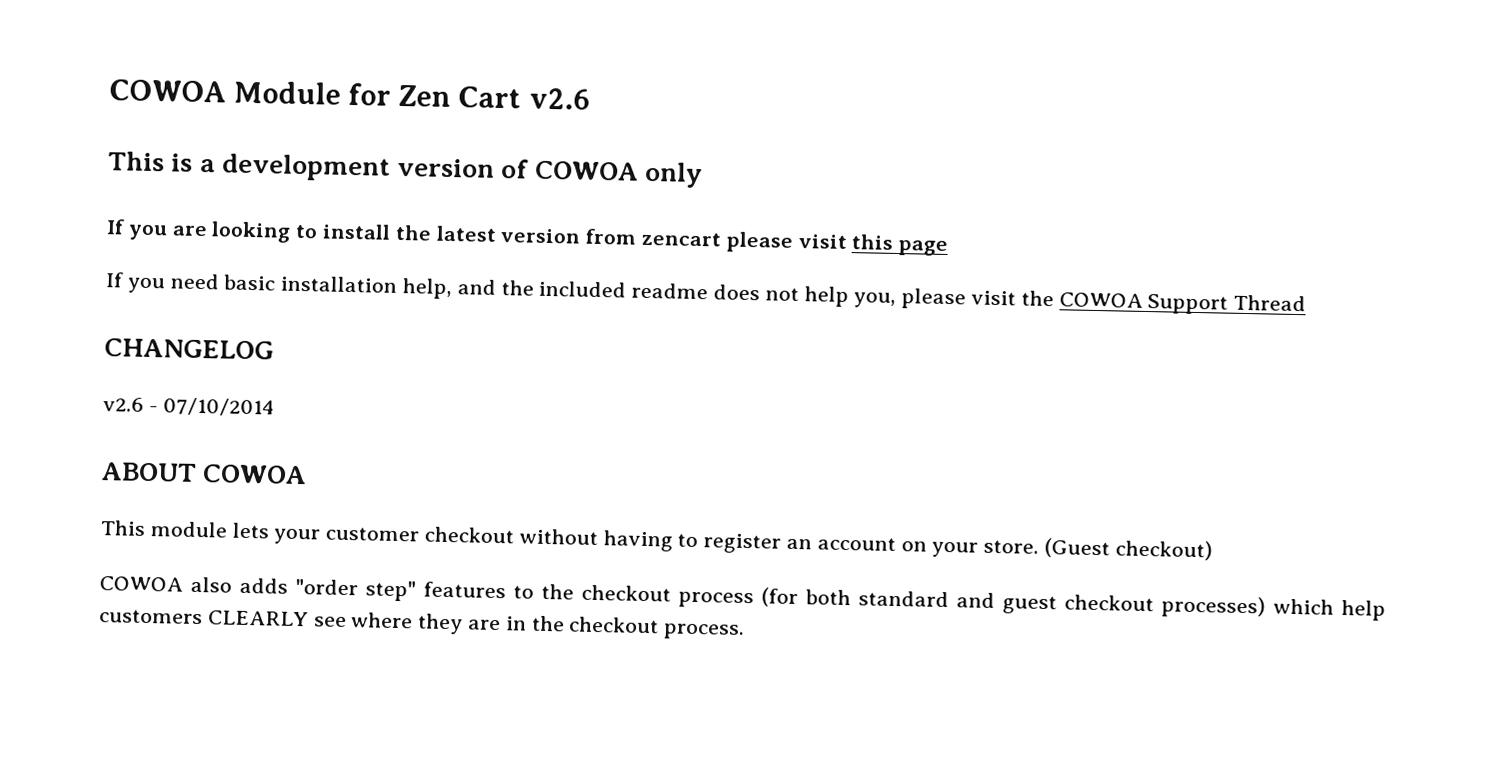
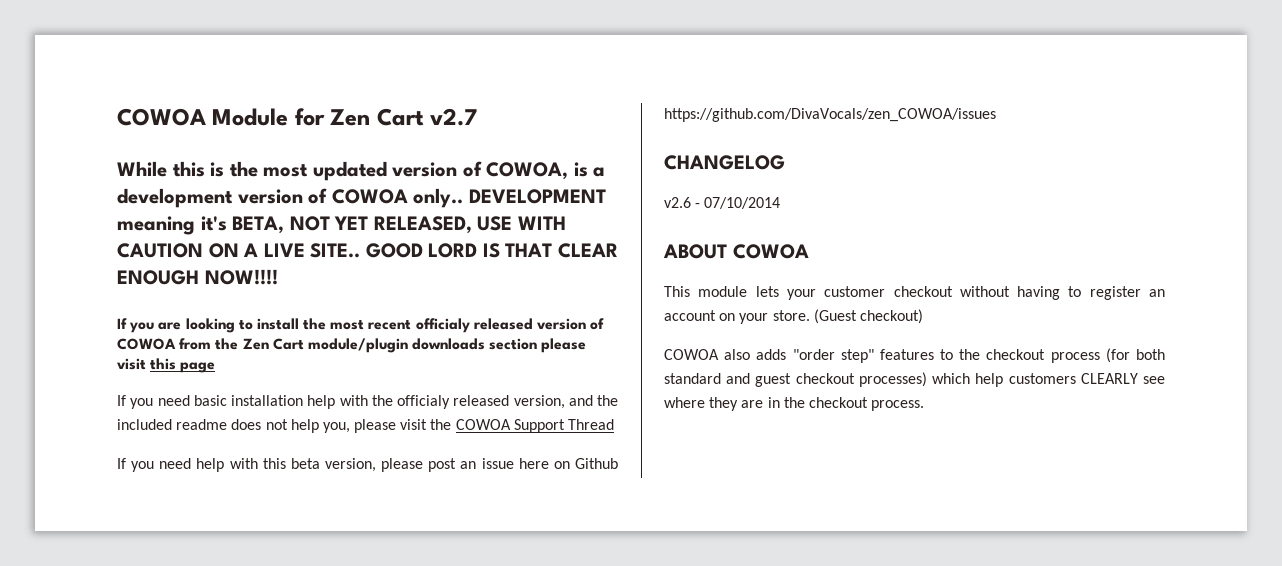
- COWOA Module for Zen Cart v2.6
- This is a development version of COWOA only
+ COWOA Module for Zen Cart v2.7
+ While this is the most updated version of COWOA, is a development version of COWOA only.. DEVELOPMENT meaning it's BETA, NOT YET RELEASED, USE WITH CAUTION ON A LIVE SITE.. GOOD LORD IS THAT CLEAR ENOUGH NOW!!!!
- If you are looking to install the latest version from zencart please visit this page
+ If you are looking to install the most recent officialy released version of COWOA from the Zen Cart module/plugin downloads section please visit this page
- If you need basic installation help, and the included readme does not help you, please visit the COWOA Support Thread
+ If you need basic installation help with the officialy released version, and the included readme does not help you, please visit the COWOA Support Thread
+ If you need help with this beta version, please post an issue here on Github https://github.com/DivaVocals/zen_COWOA/issues

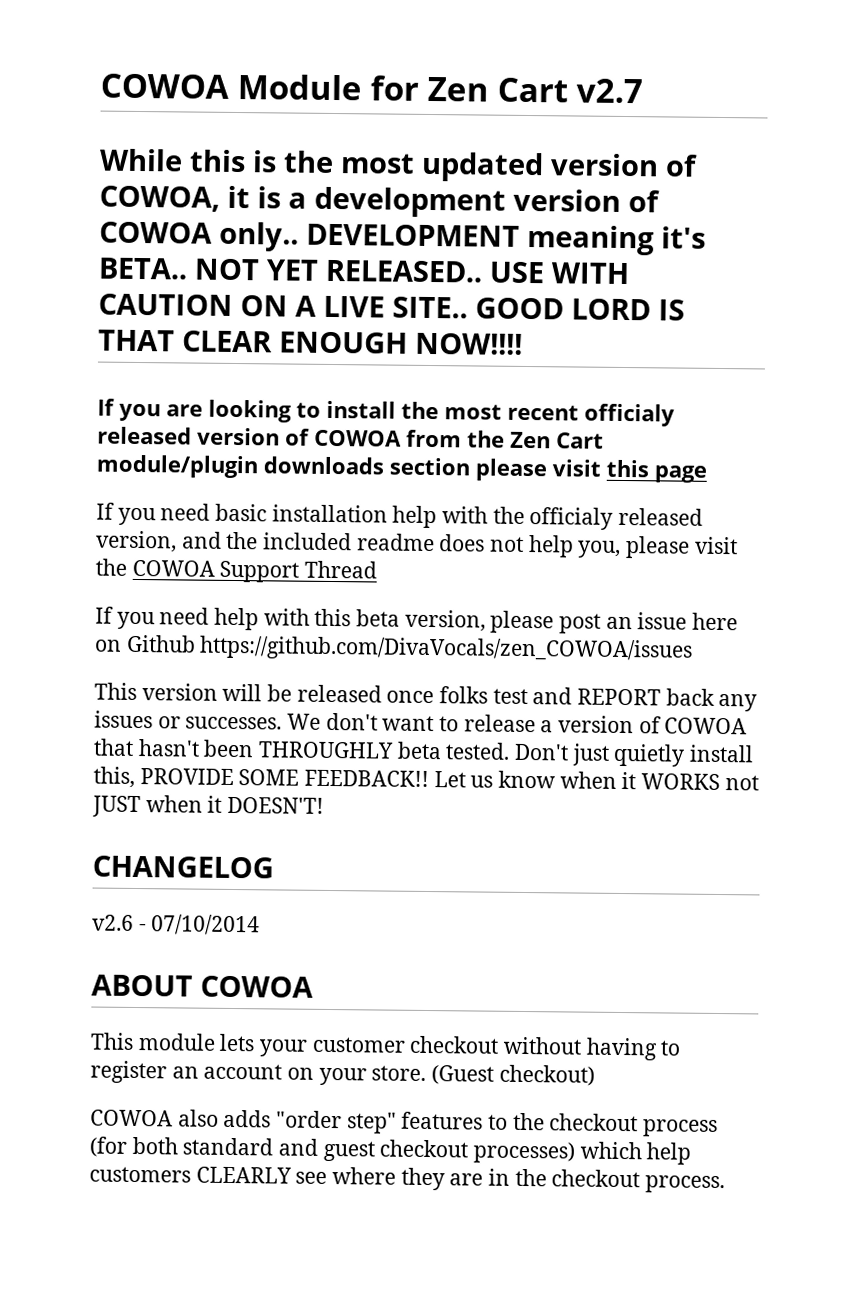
- While this is the most updated version of COWOA, is a development version of COWOA only..
+ While this is the most updated version of COWOA, it is a development version of COWOA only..
- DEVELOPMENT meaning it's BETA, NOT YET RELEASED, USE WITH CAUTION ON A LIVE SITE..
+ DEVELOPMENT meaning it's BETA.. NOT YET RELEASED.. USE WITH CAUTION ON A LIVE SITE..
+ This version will be released once folks test and REPORT back any issues or successes. We don't want to release a version of COWOA that hasn't been THROUGHLY beta tested. Don't just quietly install this, PROVIDE SOME FEEDBACK!! Let us know when it WORKS not JUST when it DOESN'T!

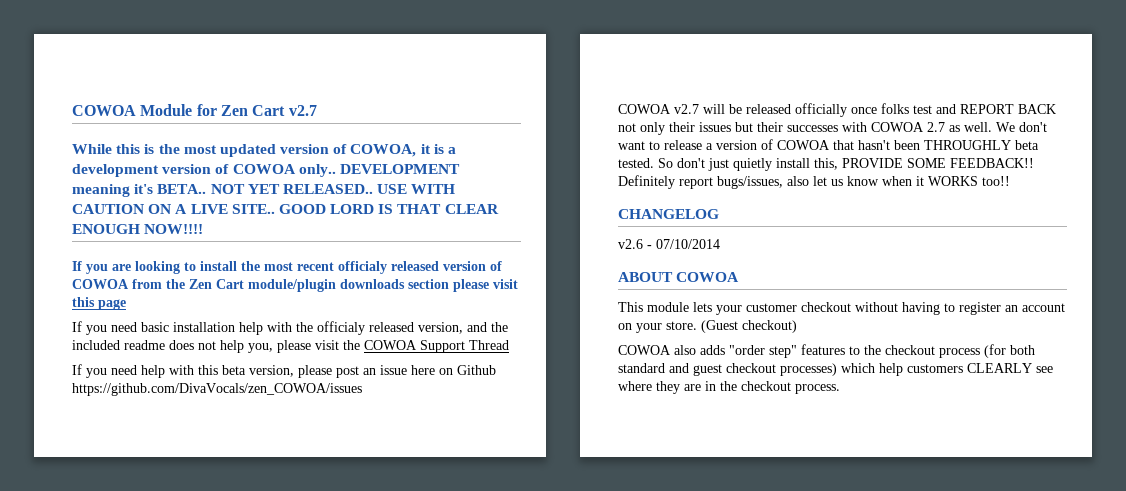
- This version will be released once folks test and REPORT back any issues or successes.
+ COWOA v2.7 will be released officially once folks test and REPORT BACK not only their issues but their successes with COWOA 2.7 as well.
- Don't just quietly install this, PROVIDE SOME FEEDBACK!!
+ So don't just quietly install this, PROVIDE SOME FEEDBACK!!
- Let us know when it WORKS not JUST when it DOESN'T!
+ Definitely report bugs/issues, also let us know when it WORKS too!!

